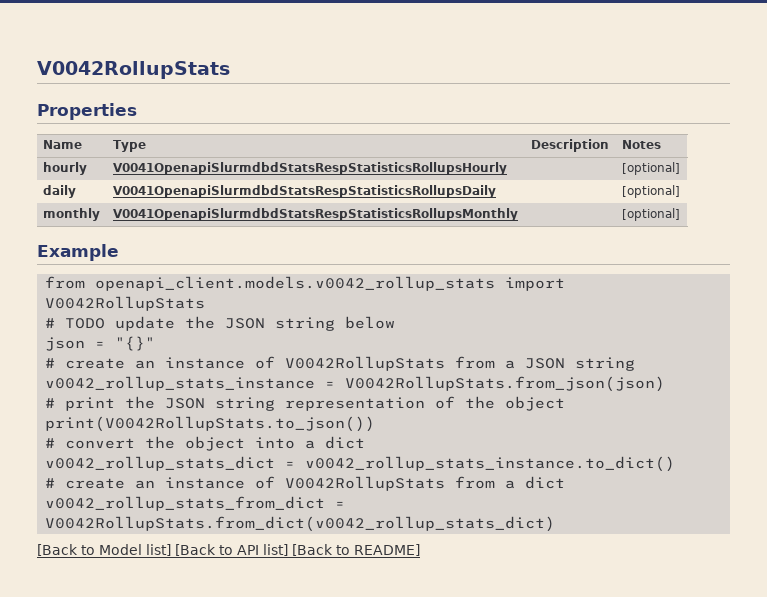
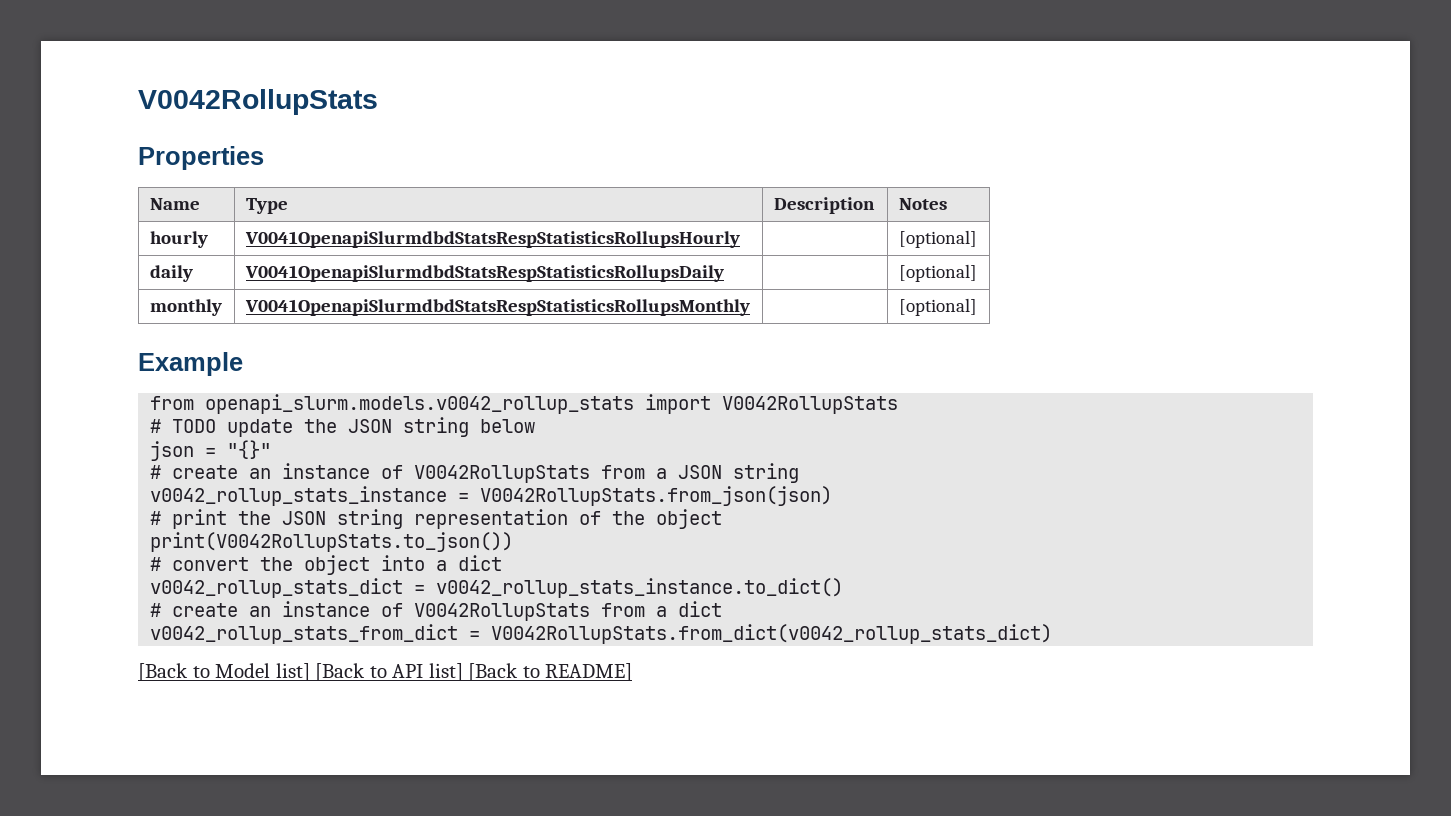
- from openapi_client.models.v0042_rollup_stats import V0042RollupStats
+ from openapi_slurm.models.v0042_rollup_stats import V0042RollupStats

